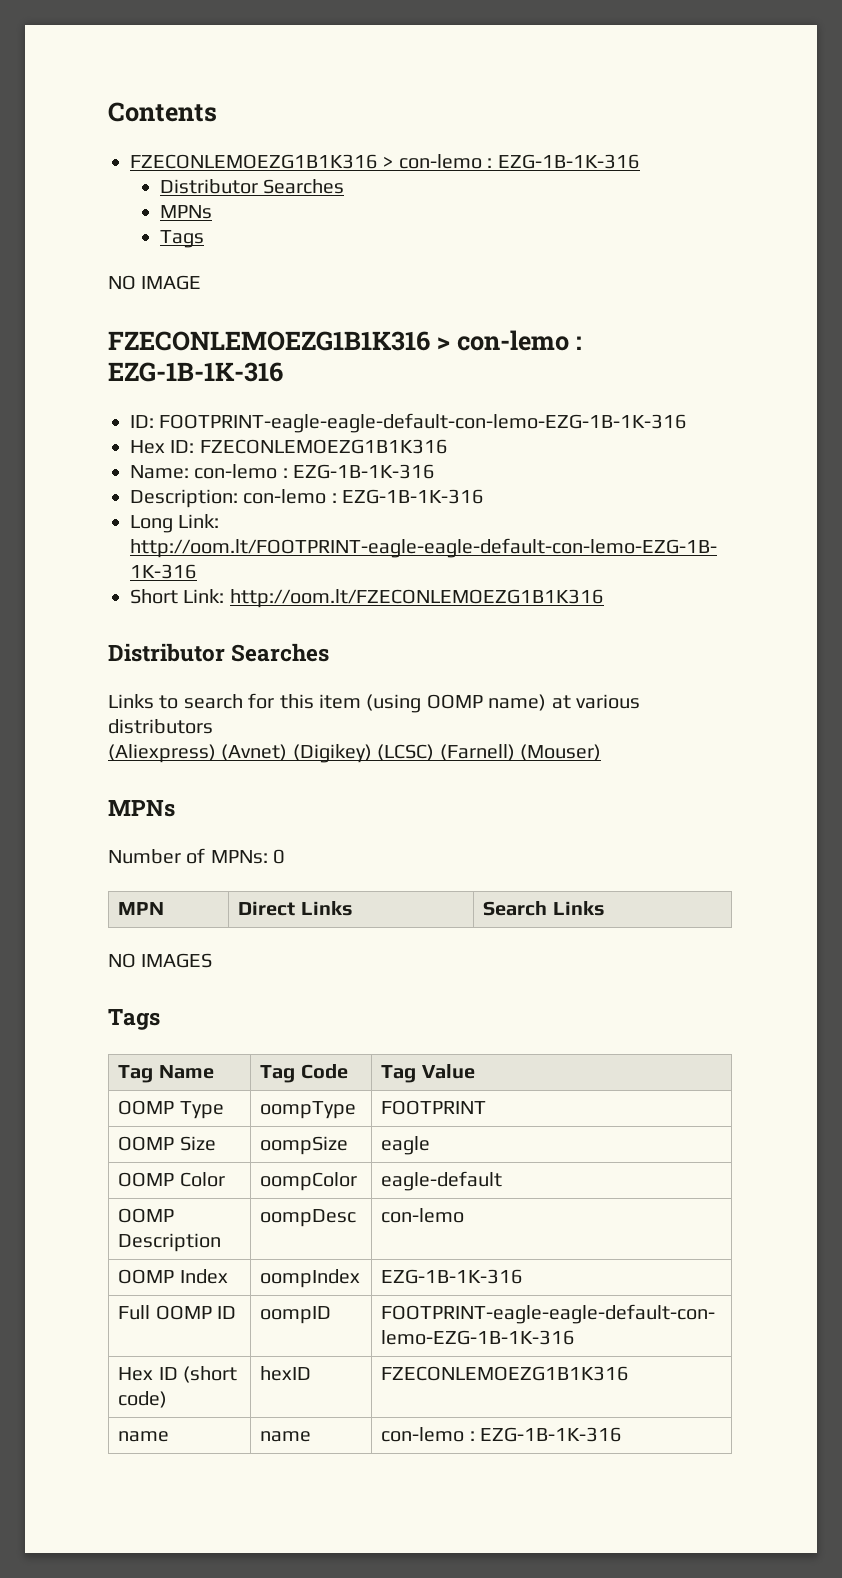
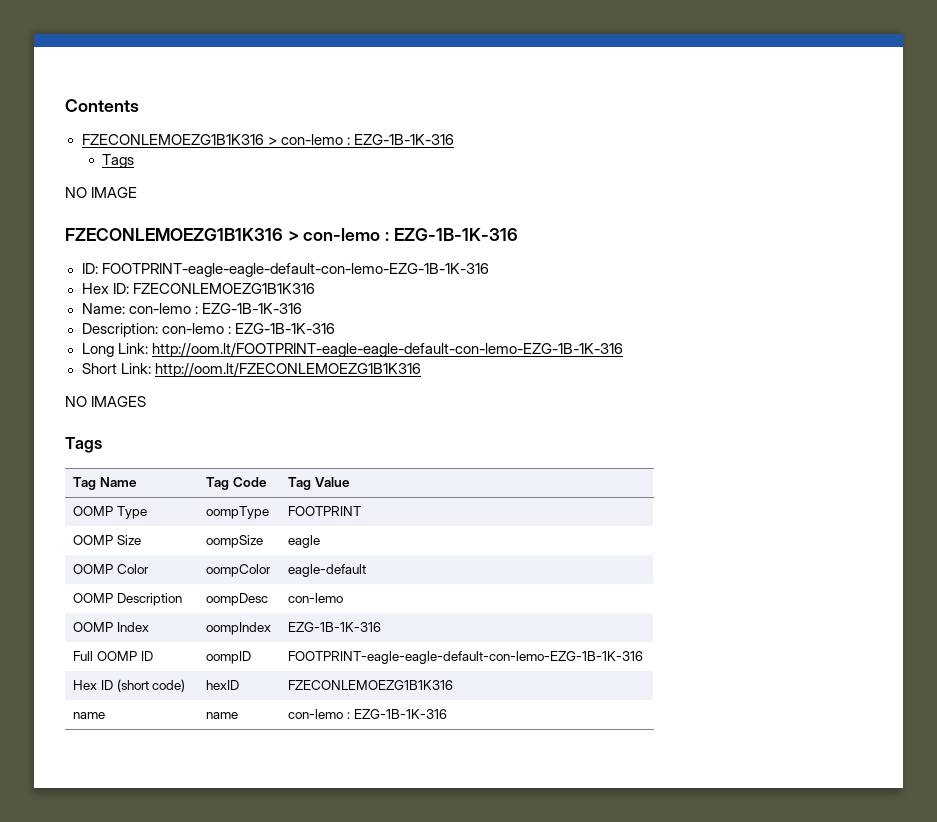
  Contents
  FZECONLEMOEZG1B1K316 > con-lemo : EZG-1B-1K-316
- Distributor Searches
- MPNs
  Short Link: http://oom.lt/FZECONLEMOEZG1B1K316
- Distributor Searches
- Links to search for this item (using OOMP name) at various distributors
- (Aliexpress) (Avnet) (Digikey) (LCSC) (Farnell) (Mouser)
- MPNs
- Number of MPNs: 0
- MPN | Direct Links | Search Links

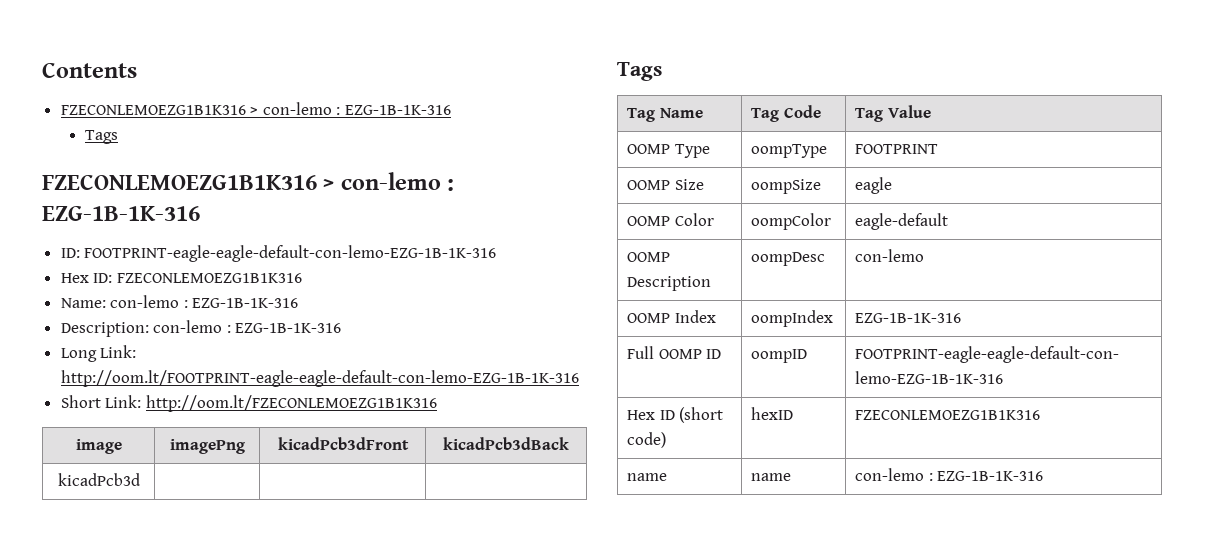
- NO IMAGE
- NO IMAGES
+ image | imagePng | kicadPcb3dFront | kicadPcb3dBack
+ kicadPcb3d | | |

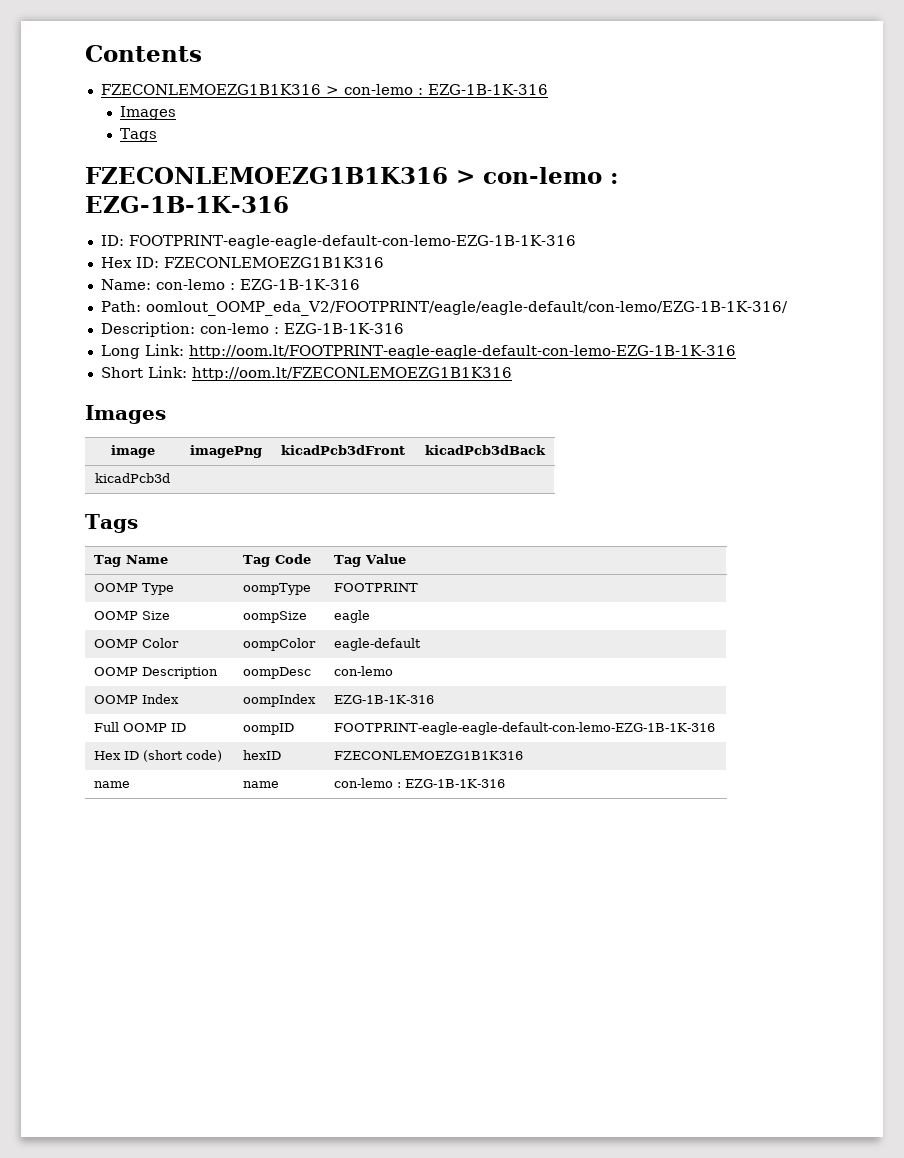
  Contents
  FZECONLEMOEZG1B1K316 > con-lemo : EZG-1B-1K-316
+ Images
+ Path: oomlout_OOMP_eda_V2/FOOTPRINT/eagle/eagle-default/con-lemo/EZG-1B-1K-316/
  Short Link: http://oom.lt/FZECONLEMOEZG1B1K316
+ Images

